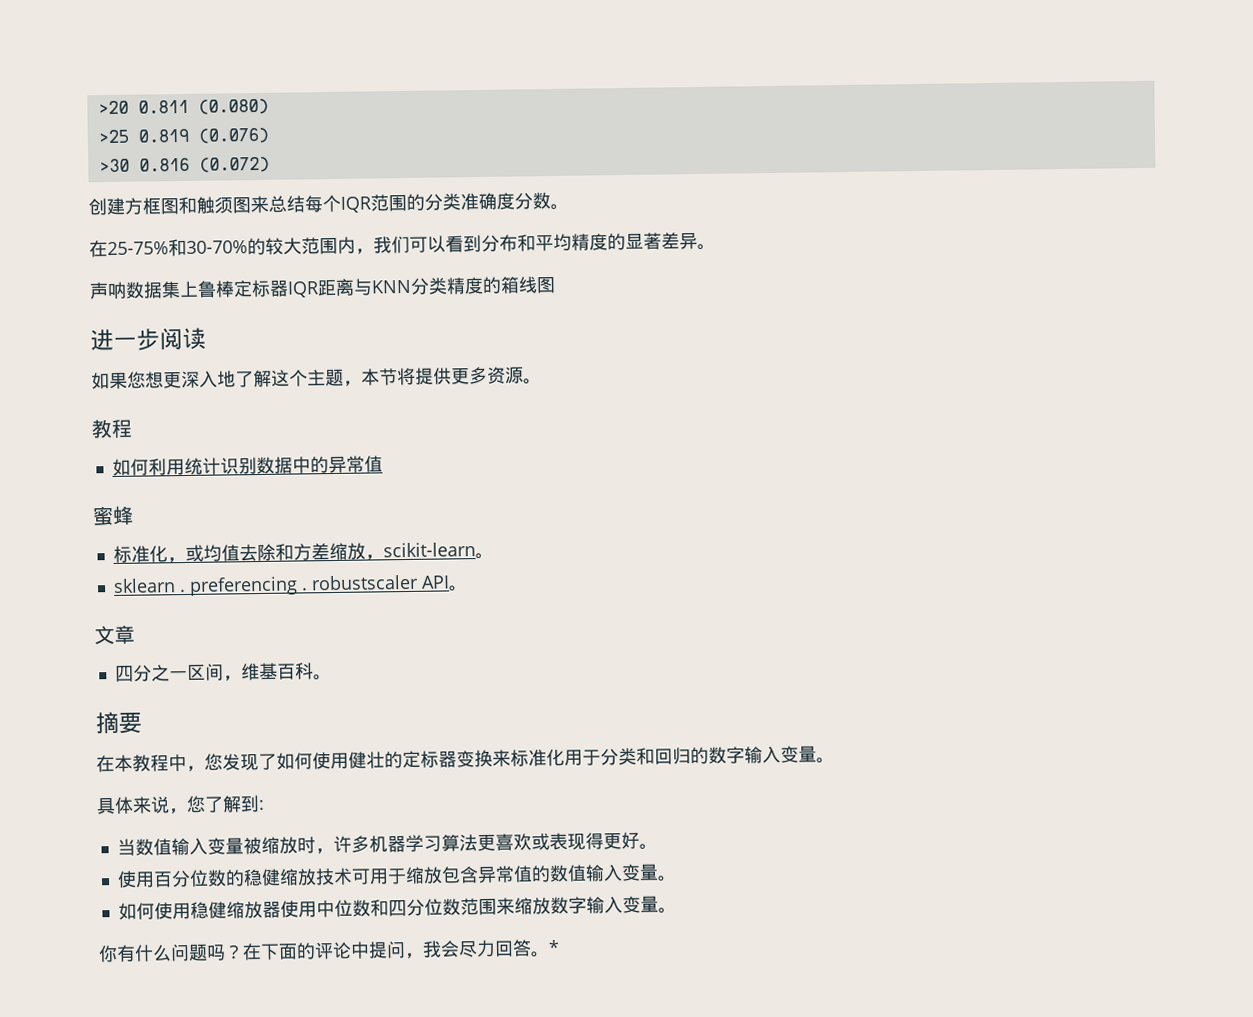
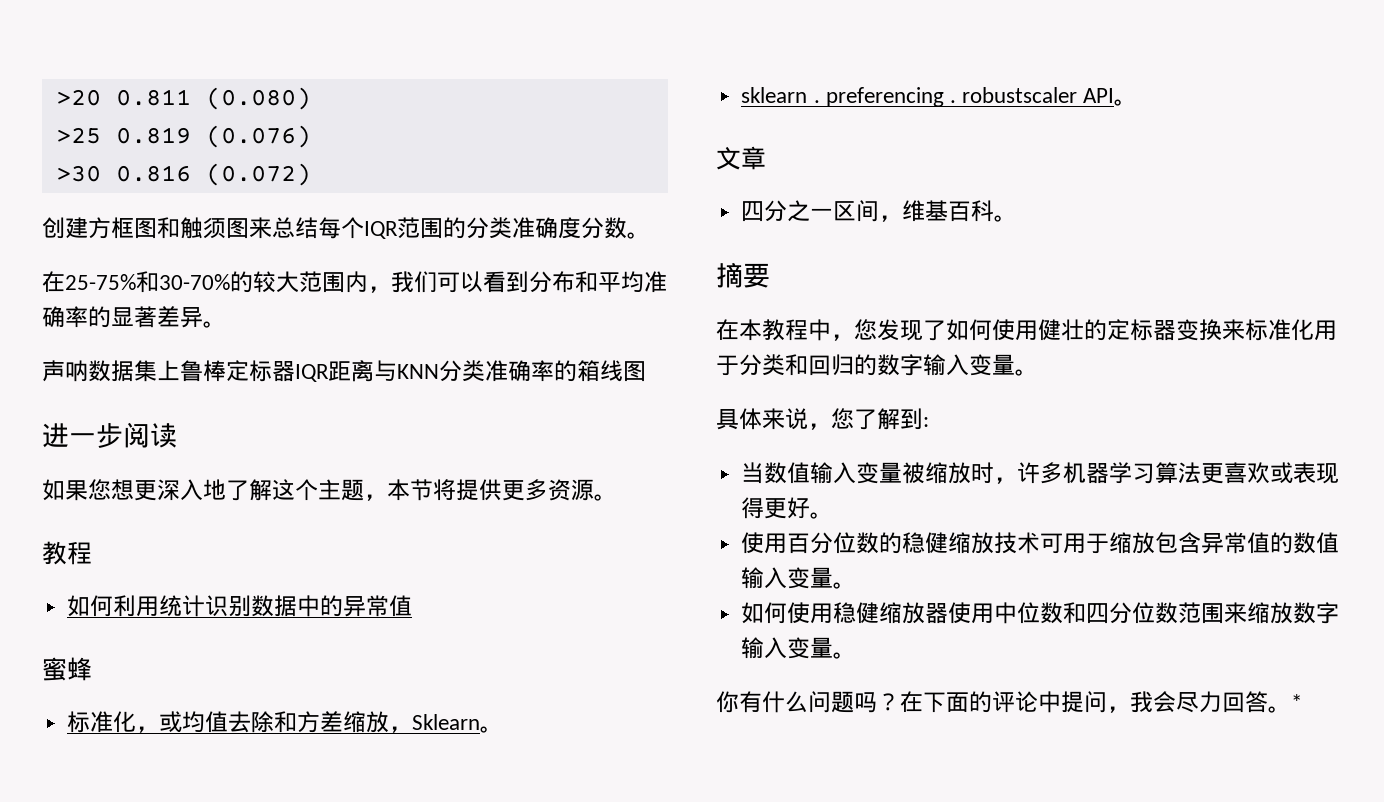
- 在25-75%和30-70%的较大范围内，我们可以看到分布和平均精度的显著差异。
+ 在25-75%和30-70%的较大范围内，我们可以看到分布和平均准确率的显著差异。
- 声呐数据集上鲁棒定标器IQR距离与KNN分类精度的箱线图
+ 声呐数据集上鲁棒定标器IQR距离与KNN分类准确率的箱线图
- 标准化，或均值去除和方差缩放，scikit-learn。
+ 标准化，或均值去除和方差缩放，Sklearn。

